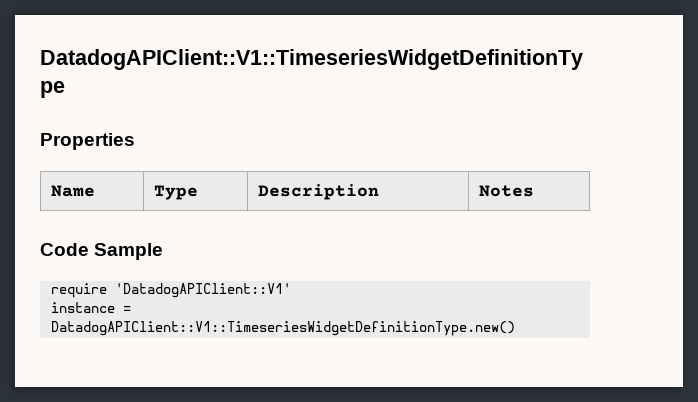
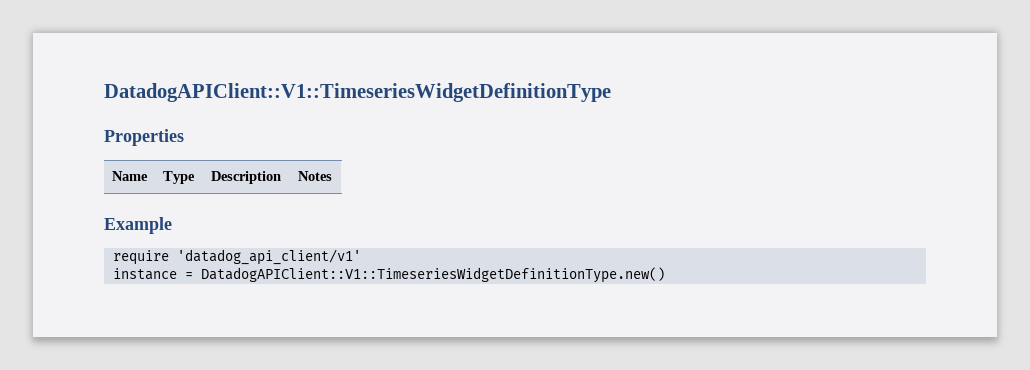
- Code Sample
+ Example
- require 'DatadogAPIClient::V1'
+ require 'datadog_api_client/v1'

